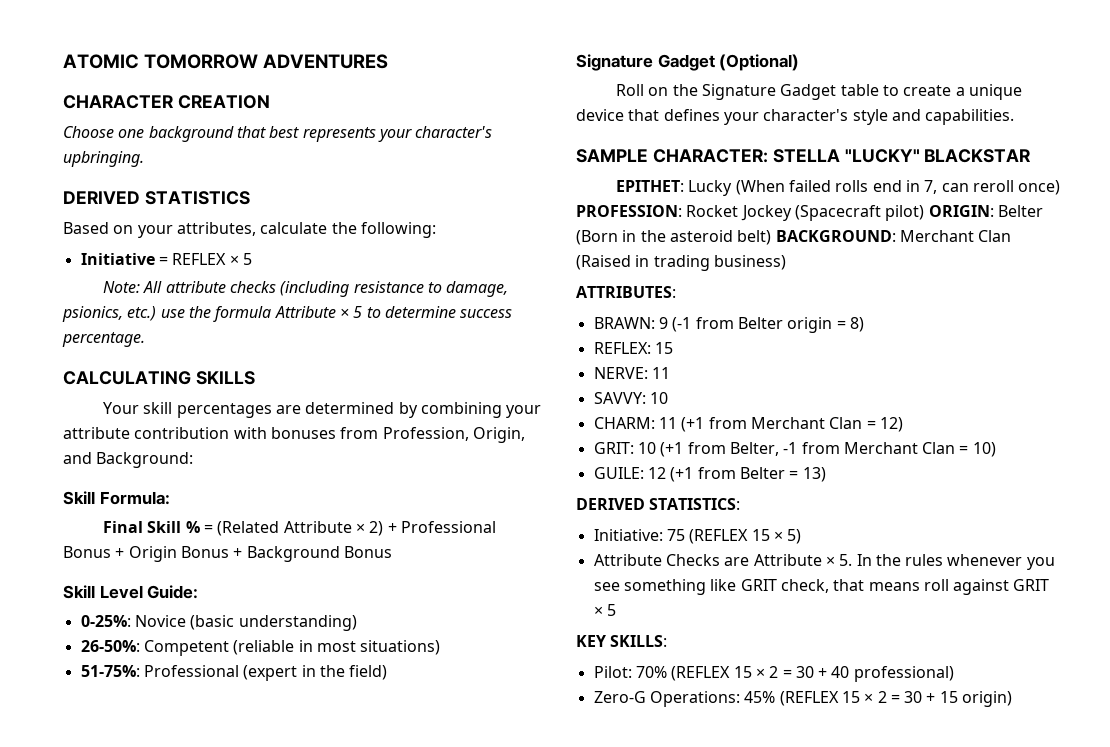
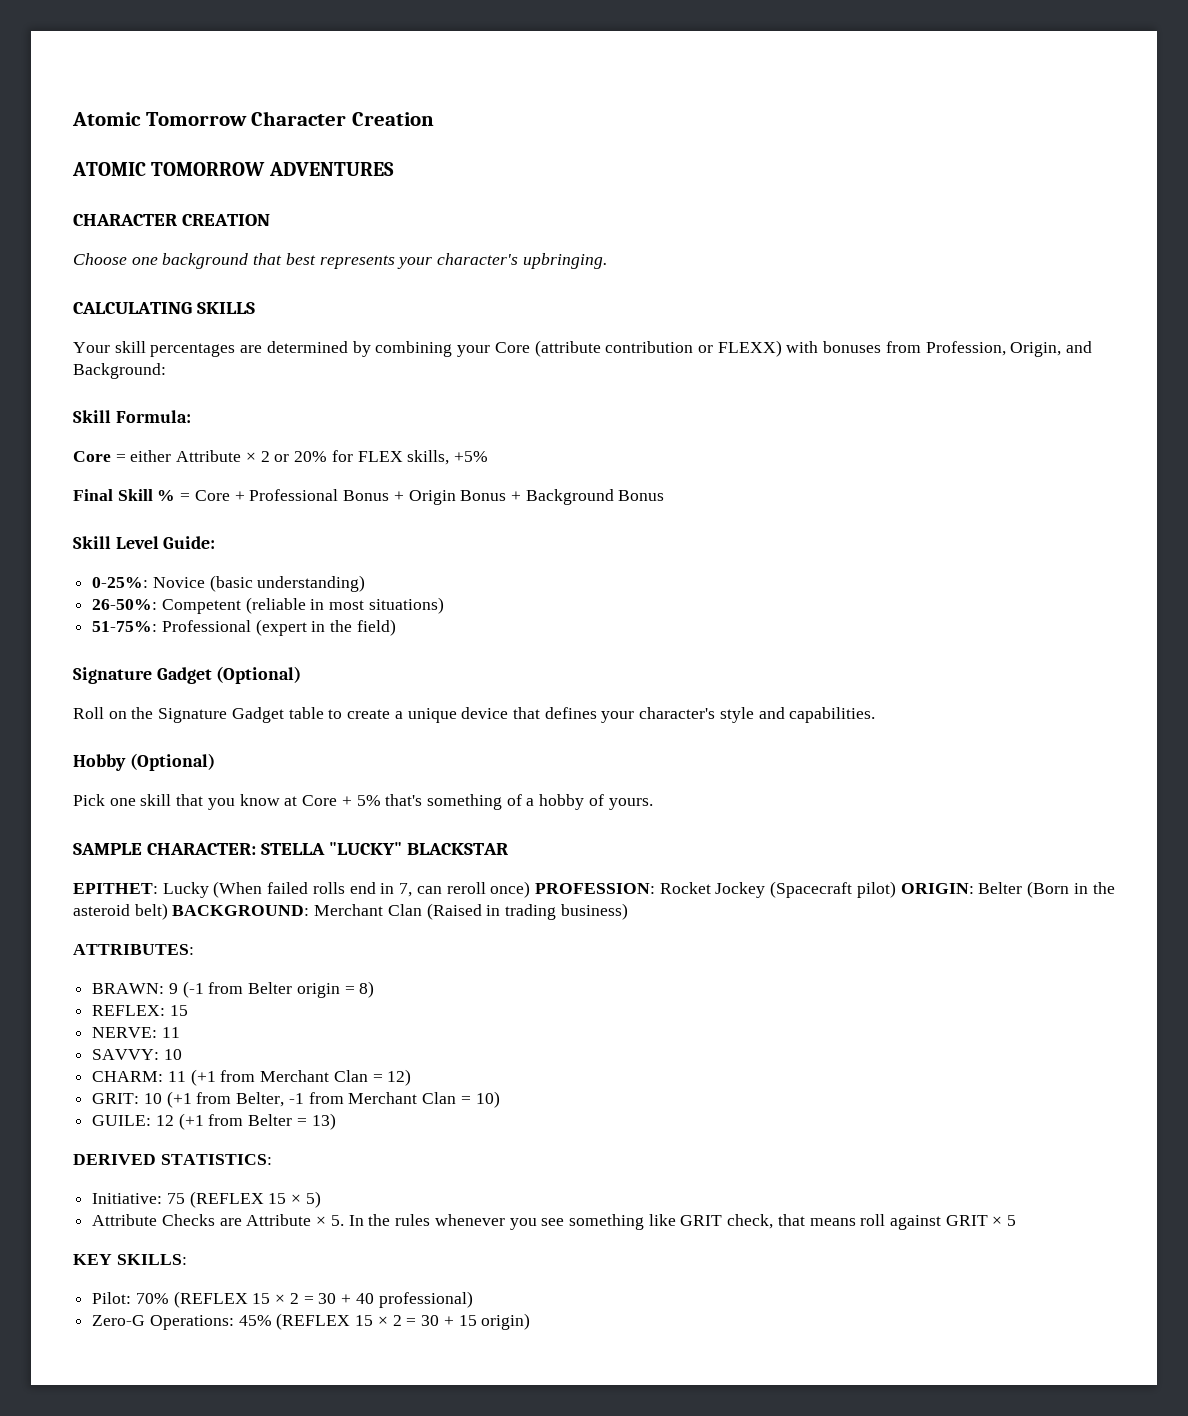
+ Atomic Tomorrow Character Creation
- DERIVED STATISTICS
- Based on your attributes, calculate the following:
- Initiative = REFLEX × 5
- Note: All attribute checks (including resistance to damage, psionics, etc.) use the formula Attribute × 5 to determine success percentage.
- Your skill percentages are determined by combining your attribute contribution with bonuses from Profession, Origin, and Background:
+ Your skill percentages are determined by combining your Core (attribute contribution or FLEXX) with bonuses from Profession, Origin, and Background:
+ Core = either Attribute × 2 or 20% for FLEX skills, +5%
- Final Skill % = (Related Attribute × 2) + Professional Bonus + Origin Bonus + Background Bonus
+ Final Skill % = Core + Professional Bonus + Origin Bonus + Background Bonus
+ Hobby (Optional)
+ Pick one skill that you know at Core + 5% that's something of a hobby of yours.

